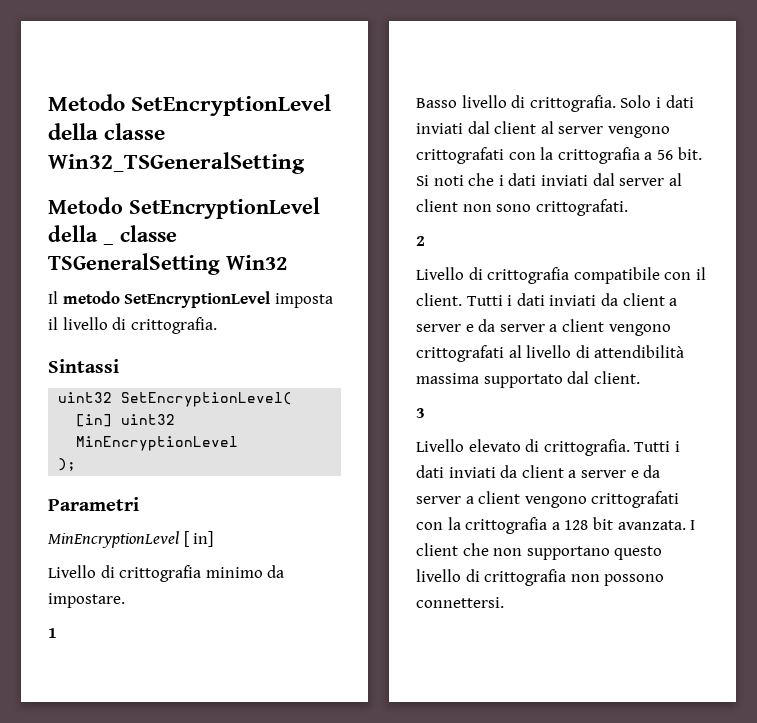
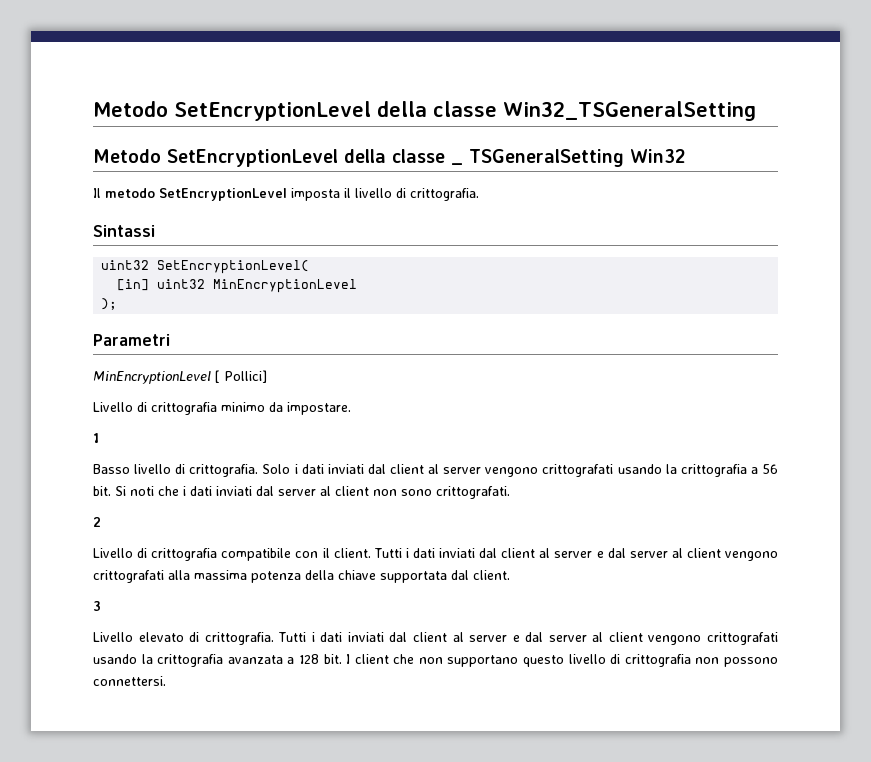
- Metodo SetEncryptionLevel della _ classe TSGeneralSetting Win32
+ Metodo SetEncryptionLevel della classe _ TSGeneralSetting Win32
- MinEncryptionLevel [ in]
+ MinEncryptionLevel [ Pollici]
- Solo i dati inviati dal client al server vengono crittografati con la crittografia a 56 bit.
+ Solo i dati inviati dal client al server vengono crittografati usando la crittografia a 56 bit.
- Tutti i dati inviati da client a server e da server a client vengono crittografati al livello di attendibilità massima supportato dal client.
+ Tutti i dati inviati dal client al server e dal server al client vengono crittografati alla massima potenza della chiave supportata dal client.
- Tutti i dati inviati da client a server e da server a client vengono crittografati con la crittografia a 128 bit avanzata.
+ Tutti i dati inviati dal client al server e dal server al client vengono crittografati usando la crittografia avanzata a 128 bit.

